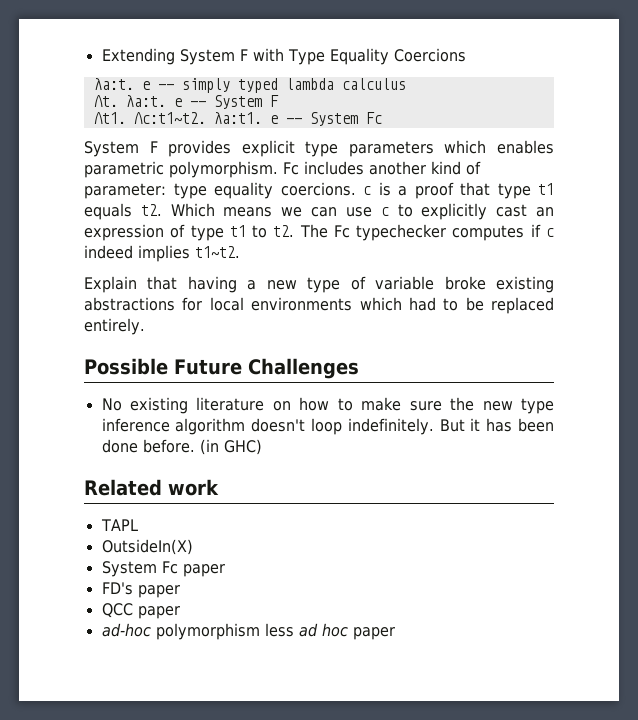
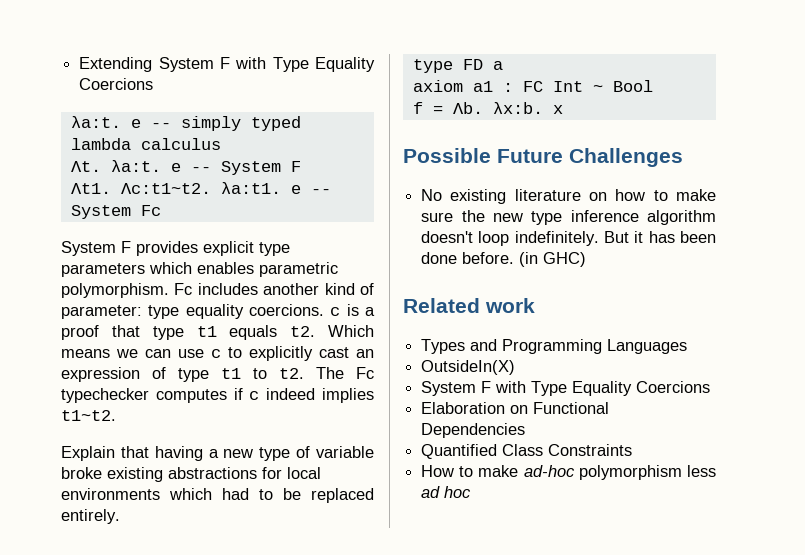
+ type FD a
+ axiom a1 : FC Int ~ Bool
+ f = Λb. λx:b. x
- TAPL
+ Types and Programming Languages
  OutsideIn(X)
- System Fc paper
- FD's paper
- QCC paper
- ad-hoc polymorphism less ad hoc paper
+ System F with Type Equality Coercions
+ Elaboration on Functional Dependencies
+ Quantified Class Constraints
+ How to make ad-hoc polymorphism less ad hoc

